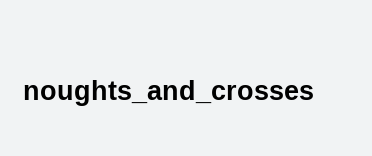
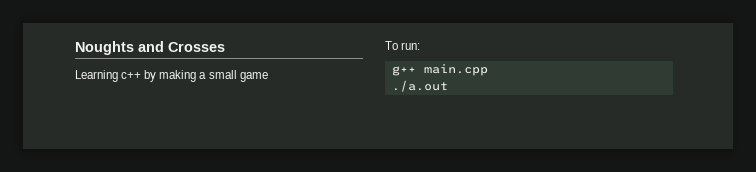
- noughts_and_crosses
+ Noughts and Crosses
+ Learning c++ by making a small game
+ To run:
+ g++ main.cpp
+ ./a.out

